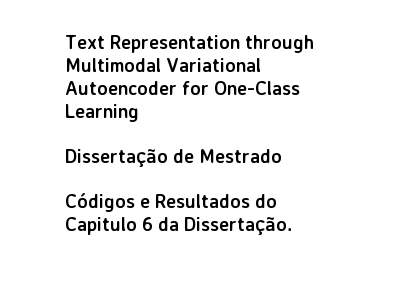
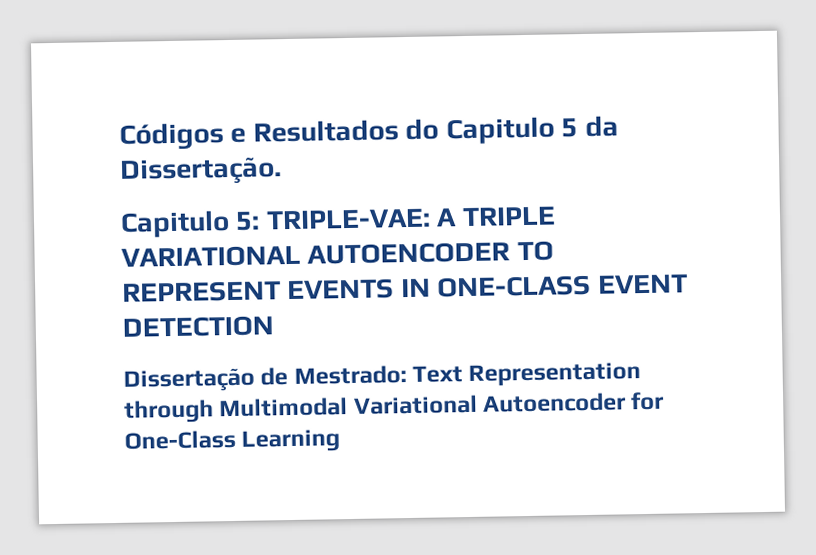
- Text Representation through Multimodal Variational Autoencoder for One-Class Learning
+ Códigos e Resultados do Capitulo 5 da Dissertação.
+ Capitulo 5: TRIPLE-VAE: A TRIPLE VARIATIONAL AUTOENCODER TO REPRESENT EVENTS IN ONE-CLASS EVENT DETECTION
+ Dissertação de Mestrado: Text Representation through Multimodal Variational Autoencoder for One-Class Learning
- Dissertação de Mestrado
- Códigos e Resultados do Capitulo 6 da Dissertação.

